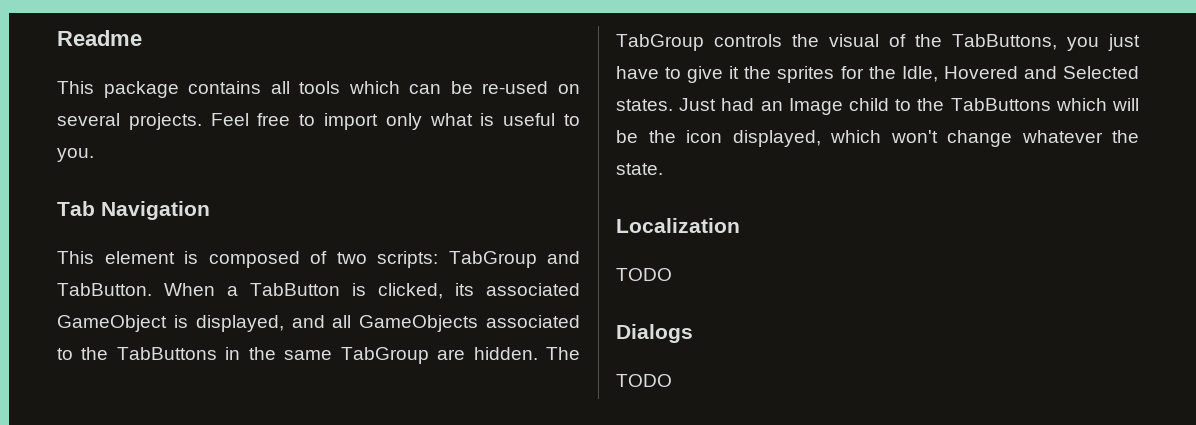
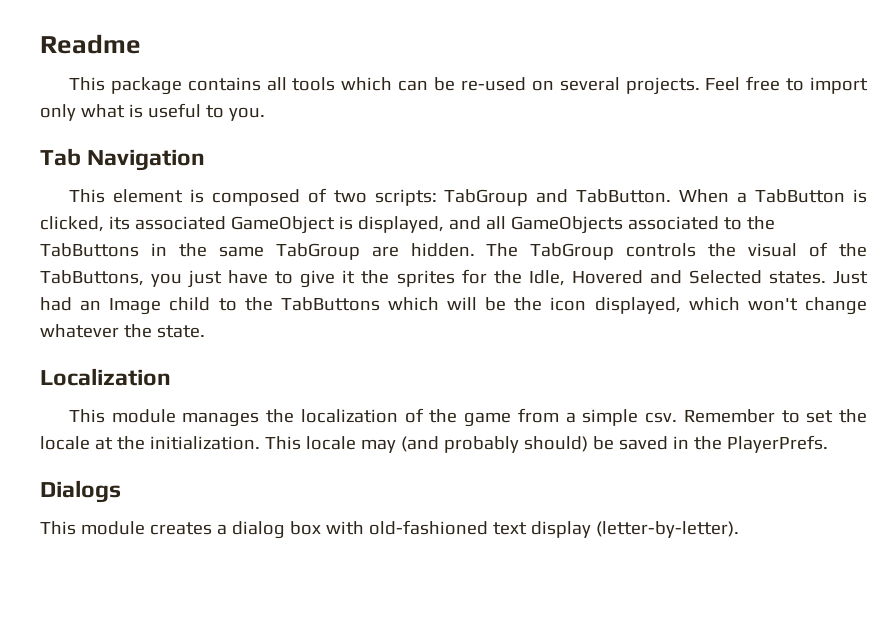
  Localization
- TODO
+ This module manages the localization of the game from a simple csv. Remember to set the locale at the initialization. This locale may (and probably should) be saved in the PlayerPrefs.
  Dialogs
- TODO
+ This module creates a dialog box with old-fashioned text display (letter-by-letter).

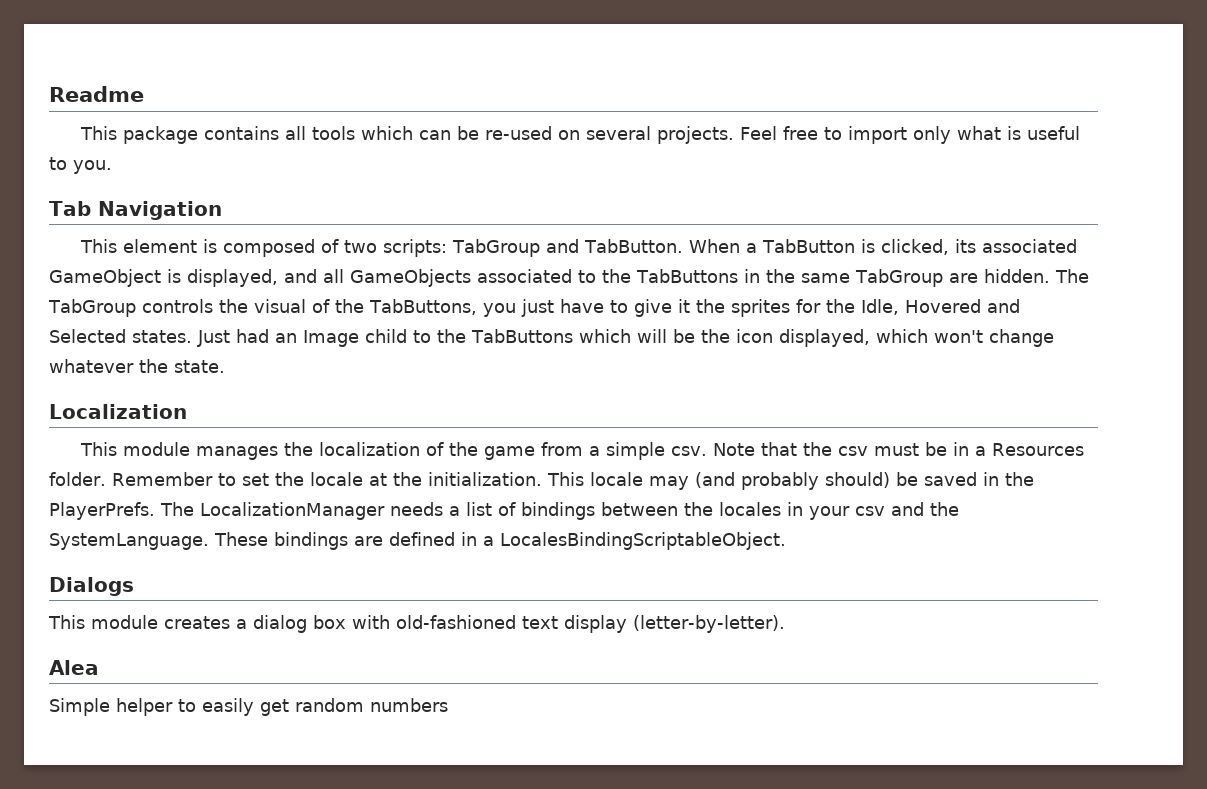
+ Note that the csv must be in a Resources folder.
+ The LocalizationManager needs a list of bindings between the locales in your csv and the SystemLanguage. These bindings are defined in a LocalesBindingScriptableObject.
+ Alea
+ Simple helper to easily get random numbers

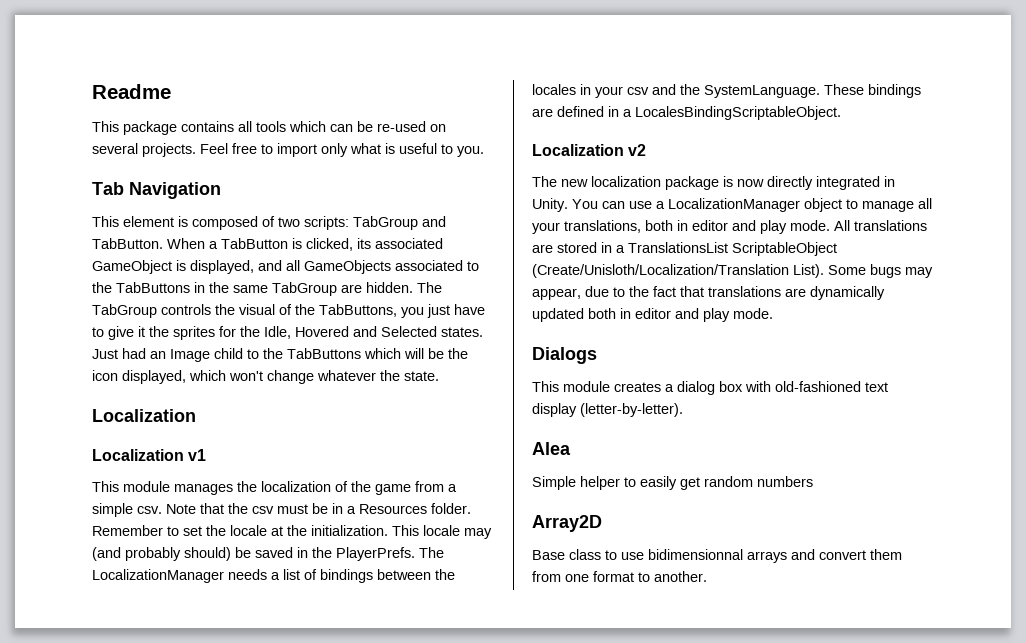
+ Localization v1
+ Localization v2
+ The new localization package is now directly integrated in Unity. You can use a LocalizationManager object to manage all your translations, both in editor and play mode. All translations are stored in a TranslationsList ScriptableObject (Create/Unisloth/Localization/Translation List). Some bugs may appear, due to the fact that translations are dynamically updated both in editor and play mode.
+ Array2D
+ Base class to use bidimensionnal arrays and convert them from one format to another.

